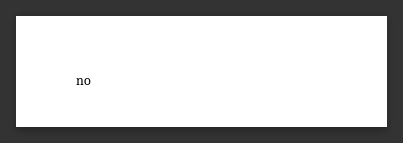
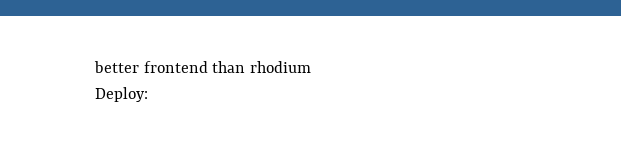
- no
+ better frontend than rhodium
+ Deploy:

